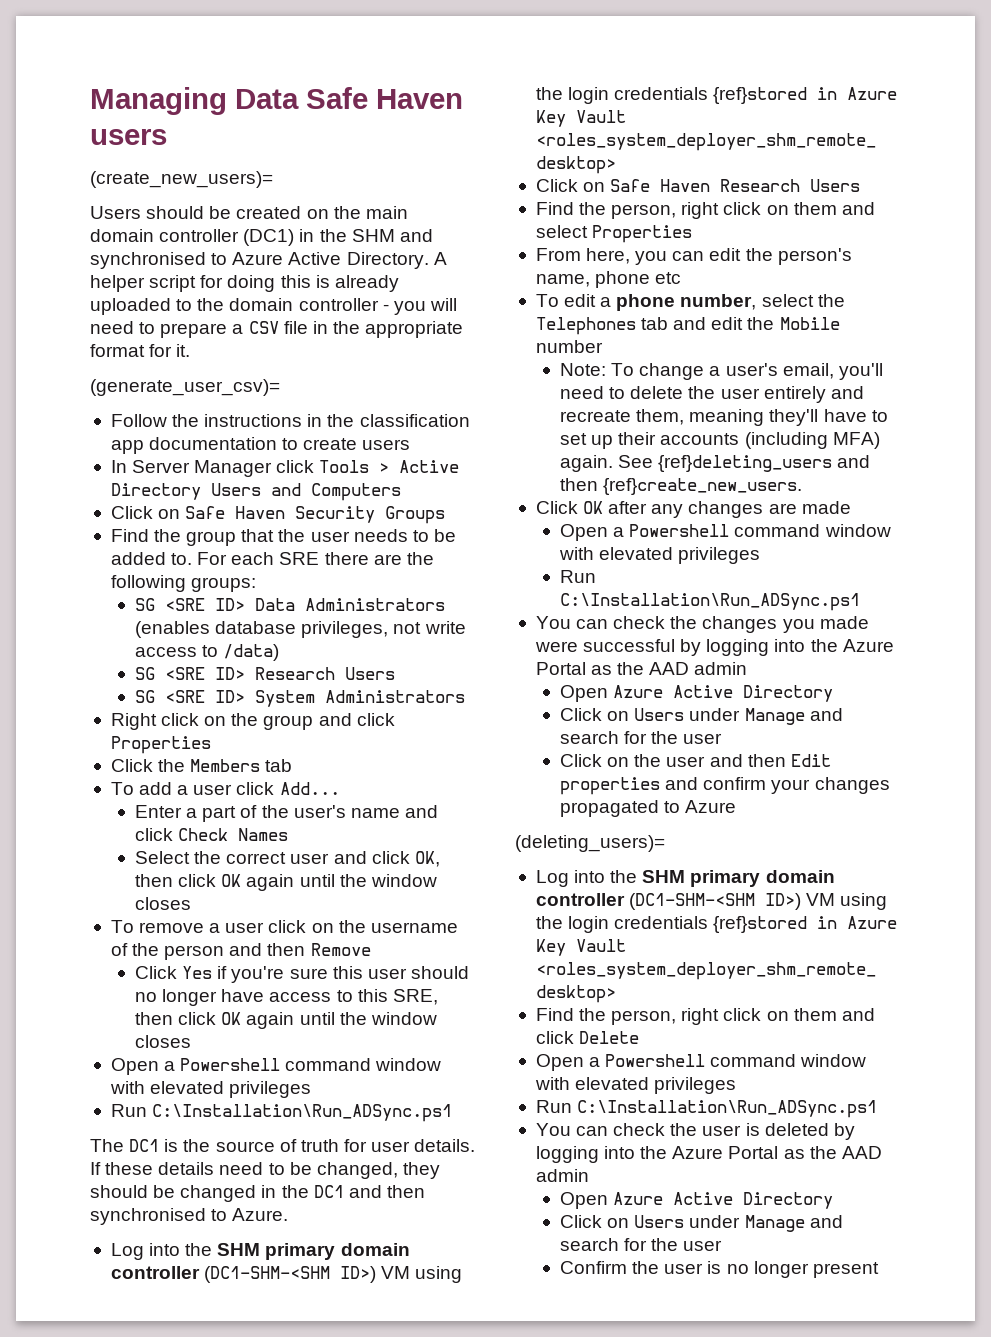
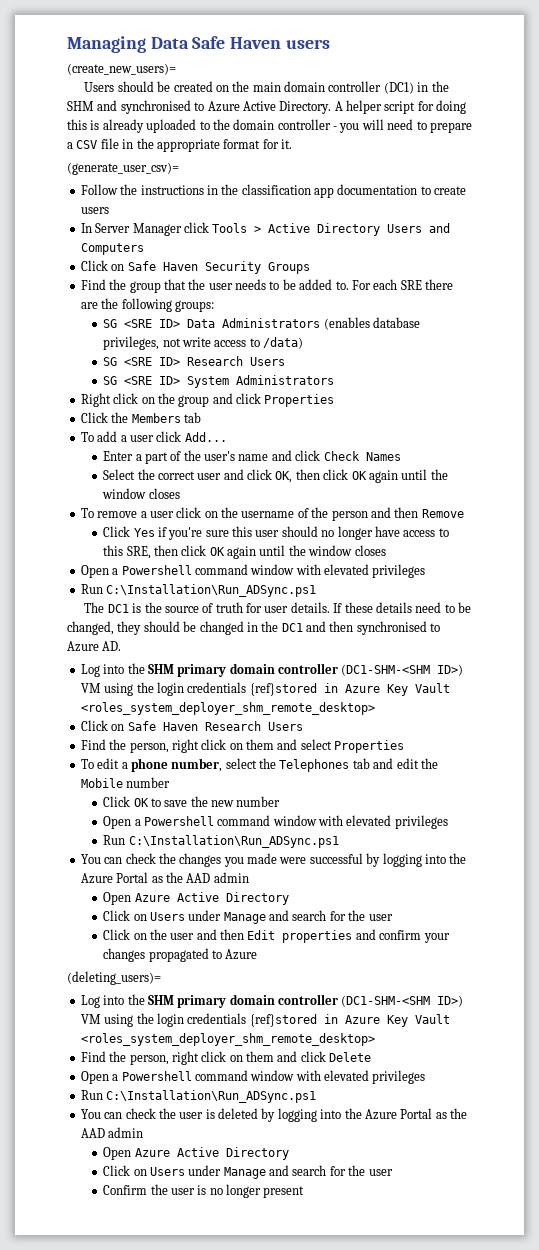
- If these details need to be changed, they should be changed in the DC1 and then synchronised to Azure.
+ If these details need to be changed, they should be changed in the DC1 and then synchronised to Azure AD.
- From here, you can edit the person's name, phone etc
- Note: To change a user's email, you'll need to delete the user entirely and recreate them, meaning they'll have to set up their accounts (including MFA) again. See {ref}deleting_users and then {ref}create_new_users.
- Click OK after any changes are made
+ Click OK to save the new number

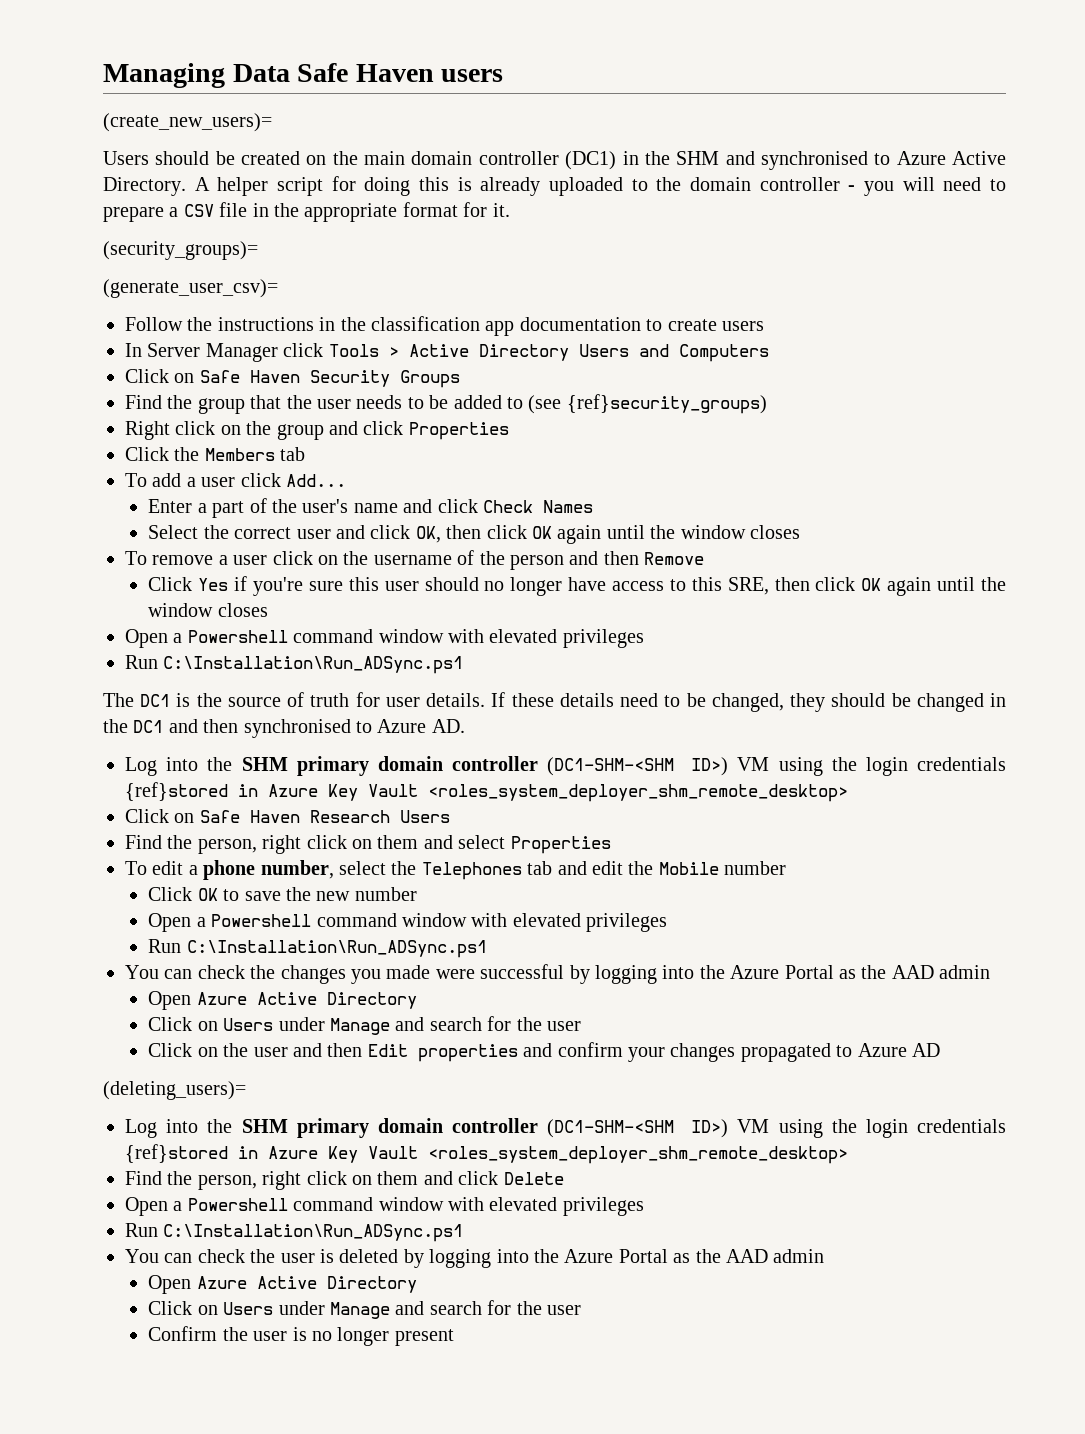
+ (security_groups)=
- Find the group that the user needs to be added to. For each SRE there are the following groups:
- SG <SRE ID> Data Administrators (enables database privileges, not write access to /data)
- SG <SRE ID> Research Users
- SG <SRE ID> System Administrators
+ Find the group that the user needs to be added to (see {ref}security_groups)
- Click on the user and then Edit properties and confirm your changes propagated to Azure
+ Click on the user and then Edit properties and confirm your changes propagated to Azure AD

